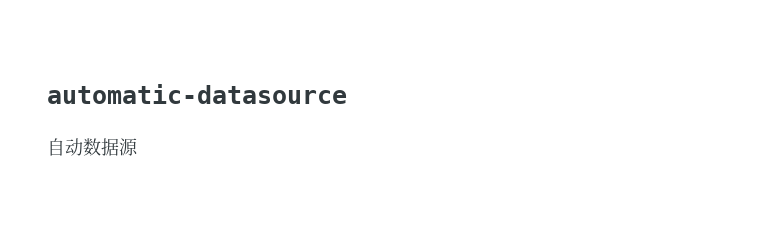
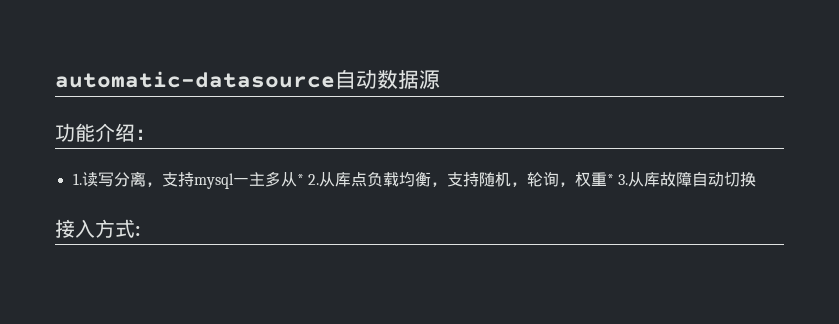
- automatic-datasource
- 自动数据源
+ automatic-datasource自动数据源
+ 功能介绍：
+ 1.读写分离，支持mysql一主多从* 2.从库点负载均衡，支持随机，轮询，权重* 3.从库故障自动切换
+ 接入方式:

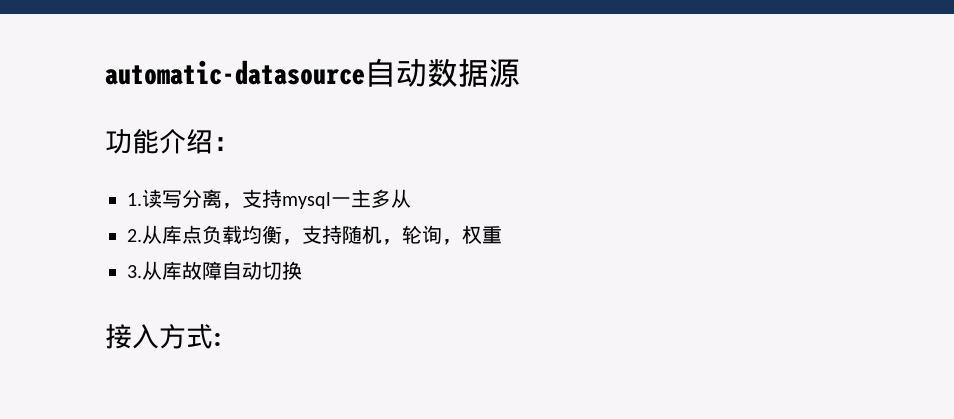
- 1.读写分离，支持mysql一主多从* 2.从库点负载均衡，支持随机，轮询，权重* 3.从库故障自动切换
+ 1.读写分离，支持mysql一主多从
+ 2.从库点负载均衡，支持随机，轮询，权重
+ 3.从库故障自动切换

